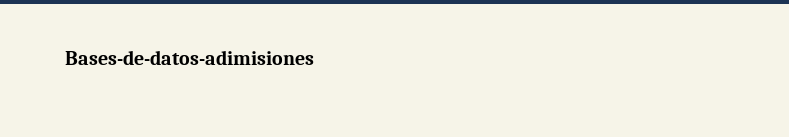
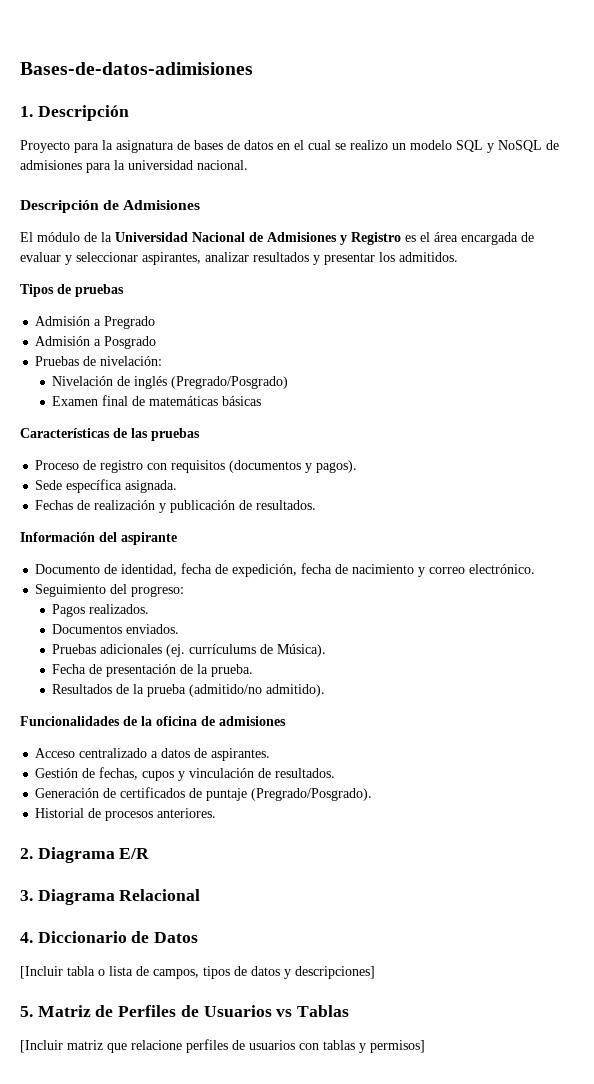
+ 1. Descripción
+ Proyecto para la asignatura de bases de datos en el cual se realizo un modelo SQL y NoSQL de admisiones para la universidad nacional.
+ Descripción de Admisiones
+ El módulo de la Universidad Nacional de Admisiones y Registro es el área encargada de evaluar y seleccionar aspirantes, analizar resultados y presentar los admitidos.
+ Tipos de pruebas
+ Admisión a Pregrado
+ Admisión a Posgrado
+ Pruebas de nivelación:
+ Nivelación de inglés (Pregrado/Posgrado)
+ Examen final de matemáticas básicas
+ Características de las pruebas
+ Proceso de registro con requisitos (documentos y pagos).
+ Sede específica asignada.
+ Fechas de realización y publicación de resultados.
+ Información del aspirante
+ Documento de identidad, fecha de expedición, fecha de nacimiento y correo electrónico.
+ Seguimiento del progreso:
+ Pagos realizados.
+ Documentos enviados.
+ Pruebas adicionales (ej. currículums de Música).
+ Fecha de presentación de la prueba.
+ Resultados de la prueba (admitido/no admitido).
+ Funcionalidades de la oficina de admisiones
+ Acceso centralizado a datos de aspirantes.
+ Gestión de fechas, cupos y vinculación de resultados.
+ Generación de certificados de puntaje (Pregrado/Posgrado).
+ Historial de procesos anteriores.
+ 2. Diagrama E/R
+ 3. Diagrama Relacional
+ 4. Diccionario de Datos
+ [Incluir tabla o lista de campos, tipos de datos y descripciones]
+ 5. Matriz de Perfiles de Usuarios vs Tablas
+ [Incluir matriz que relacione perfiles de usuarios con tablas y permisos]

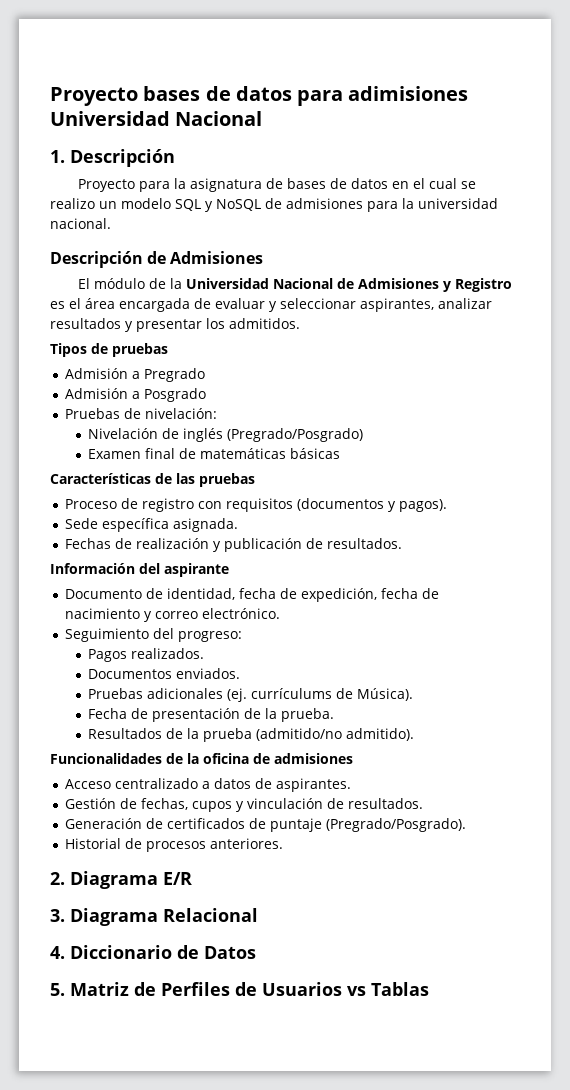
- Bases-de-datos-adimisiones
+ Proyecto bases de datos para adimisiones Universidad Nacional
- [Incluir tabla o lista de campos, tipos de datos y descripciones]
- [Incluir matriz que relacione perfiles de usuarios con tablas y permisos]

